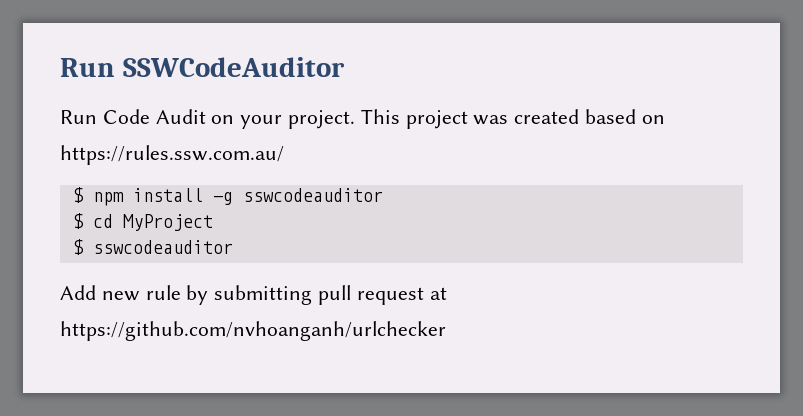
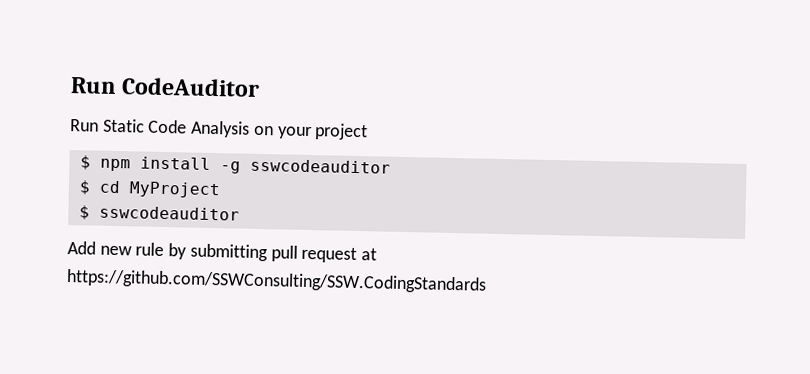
- Run SSWCodeAuditor
- Run Code Audit on your project. This project was created based on https://rules.ssw.com.au/
+ Run CodeAuditor
+ Run Static Code Analysis on your project
- Add new rule by submitting pull request at https://github.com/nvhoanganh/urlchecker
+ Add new rule by submitting pull request at https://github.com/SSWConsulting/SSW.CodingStandards

